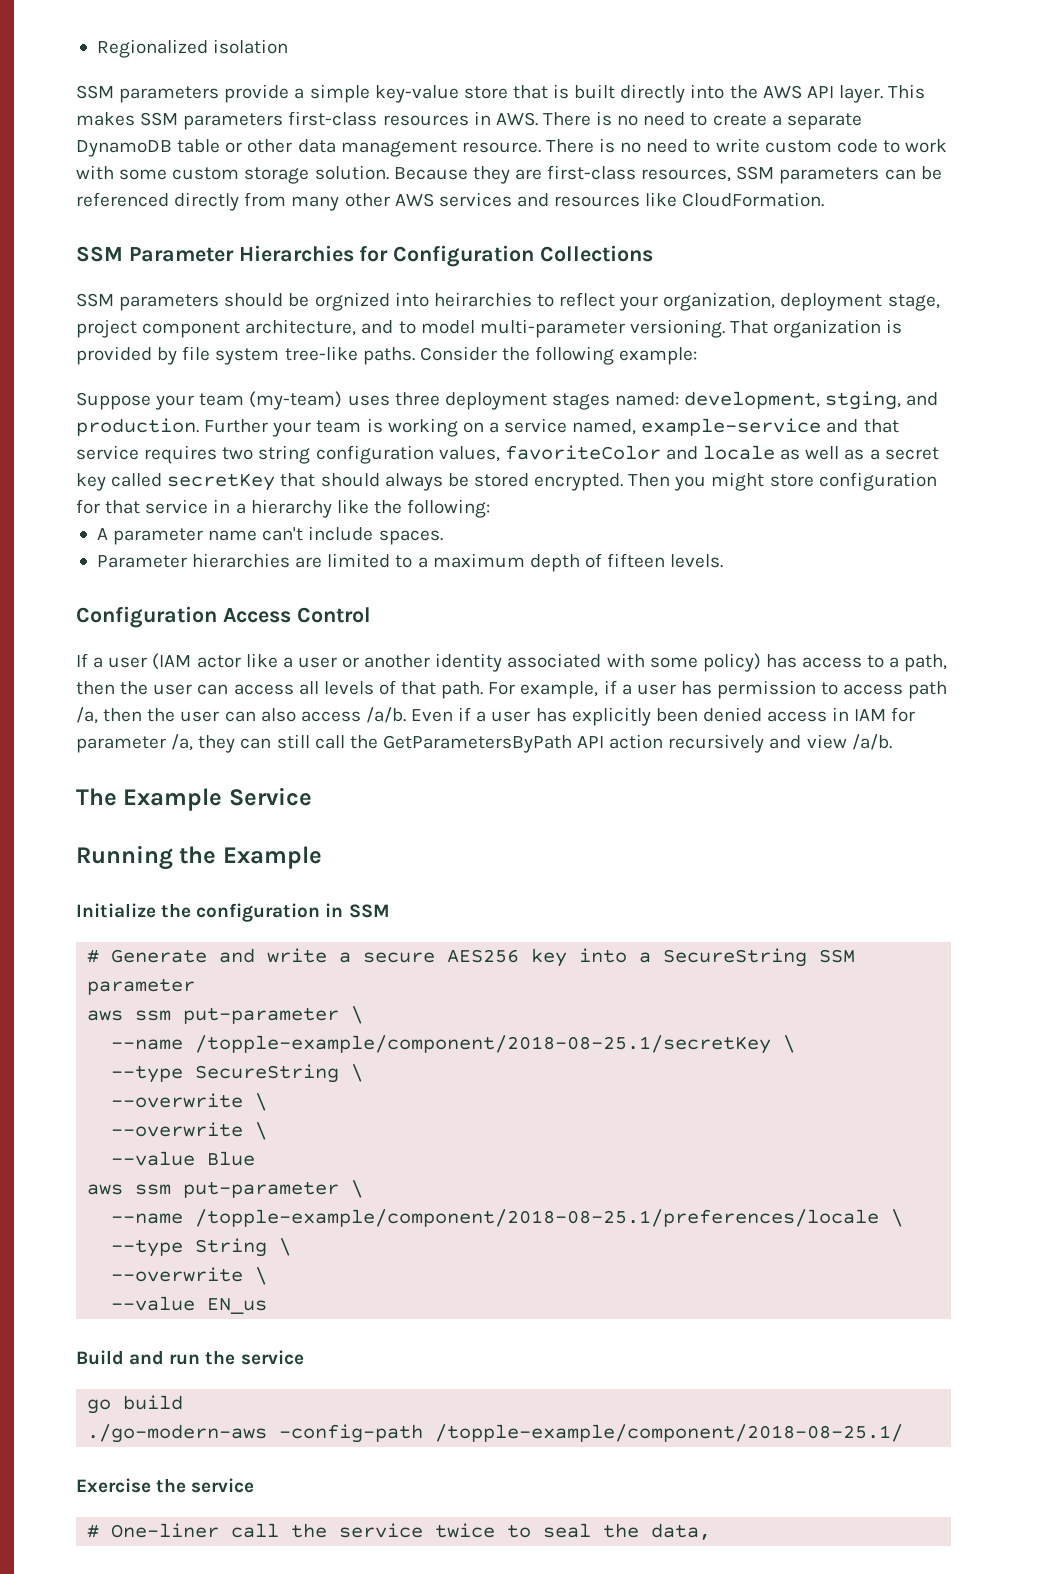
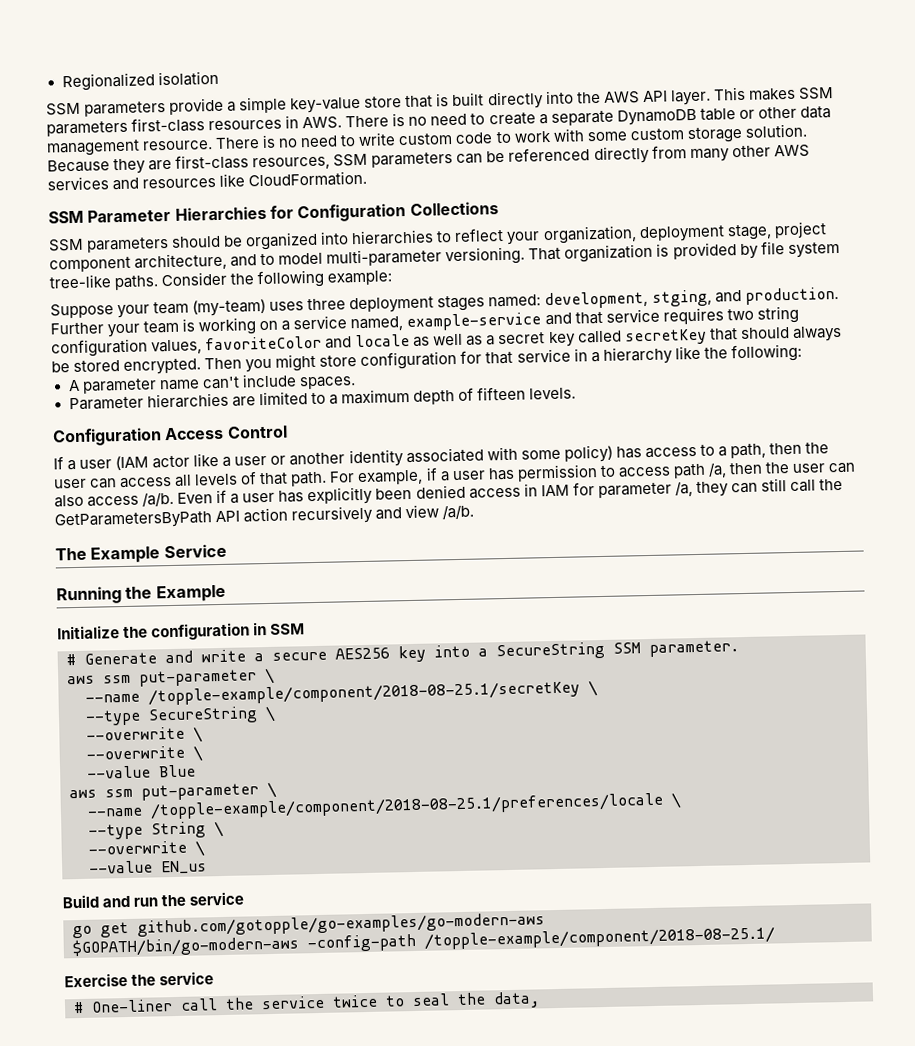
- SSM parameters should be orgnized into heirarchies to reflect your organization, deployment stage, project component architecture, and to model multi-parameter versioning.
+ SSM parameters should be organized into hierarchies to reflect your organization, deployment stage, project component architecture, and to model multi-parameter versioning.
- # Generate and write a secure AES256 key into a SecureString SSM parameter
+ # Generate and write a secure AES256 key into a SecureString SSM parameter.
- go build
- ./go-modern-aws -config-path /topple-example/component/2018-08-25.1/
+ go get github.com/gotopple/go-examples/go-modern-aws
+ $GOPATH/bin/go-modern-aws -config-path /topple-example/component/2018-08-25.1/

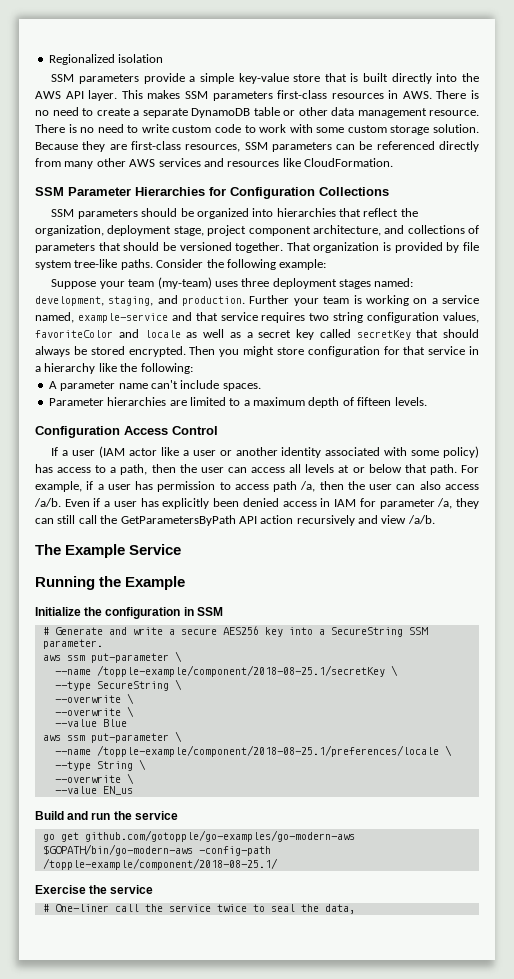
- SSM parameters should be organized into hierarchies to reflect your organization, deployment stage, project component architecture, and to model multi-parameter versioning.
+ SSM parameters should be organized into hierarchies that reflect the organization, deployment stage, project component architecture, and collections of parameters that should be versioned together.
- Suppose your team (my-team) uses three deployment stages named: development, stging, and production.
+ Suppose your team (my-team) uses three deployment stages named: development, staging, and production.
- If a user (IAM actor like a user or another identity associated with some policy) has access to a path, then the user can access all levels of that path.
+ If a user (IAM actor like a user or another identity associated with some policy) has access to a path, then the user can access all levels at or below that path.

